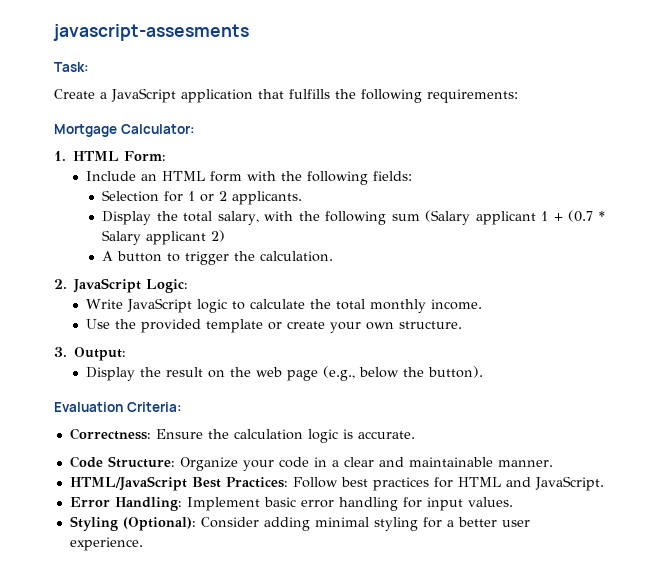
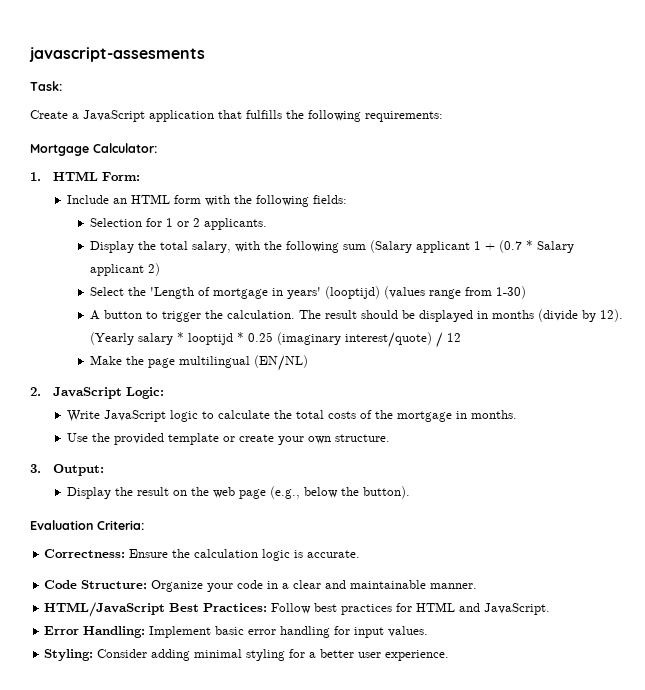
+ Select the 'Length of mortgage in years' (looptijd) (values range from 1-30)
+ The result should be displayed in months (divide by 12). (Yearly salary * looptijd * 0.25 (imaginary interest/quote) / 12
+ Make the page multilingual (EN/NL)
- Write JavaScript logic to calculate the total monthly income.
+ Write JavaScript logic to calculate the total costs of the mortgage in months.
- Styling (Optional): Consider adding minimal styling for a better user experience.
+ Styling: Consider adding minimal styling for a better user experience.

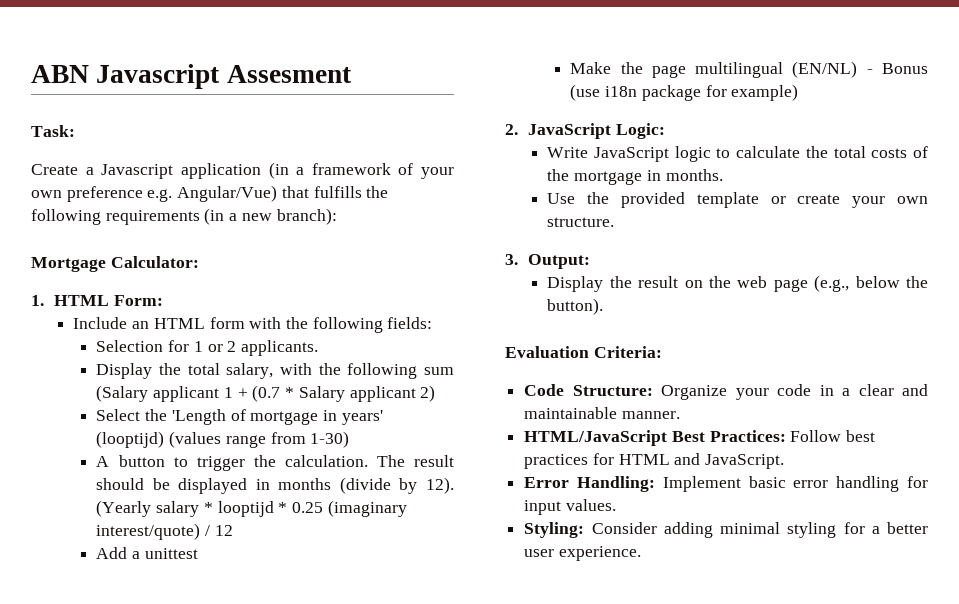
- javascript-assesments
+ ABN Javascript Assesment
- Create a JavaScript application that fulfills the following requirements:
+ Create a Javascript application (in a framework of your own preference e.g. Angular/Vue) that fulfills the following requirements (in a new branch):
+ Add a unittest
- Make the page multilingual (EN/NL)
+ Make the page multilingual (EN/NL) - Bonus (use i18n package for example)
- Correctness: Ensure the calculation logic is accurate.

